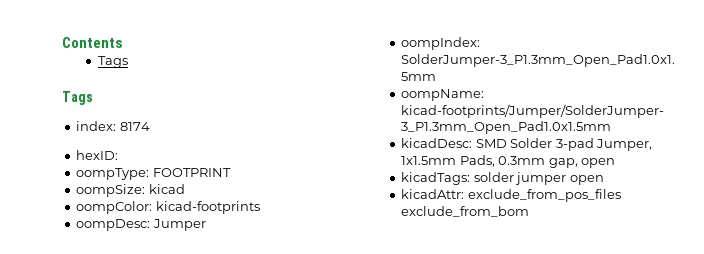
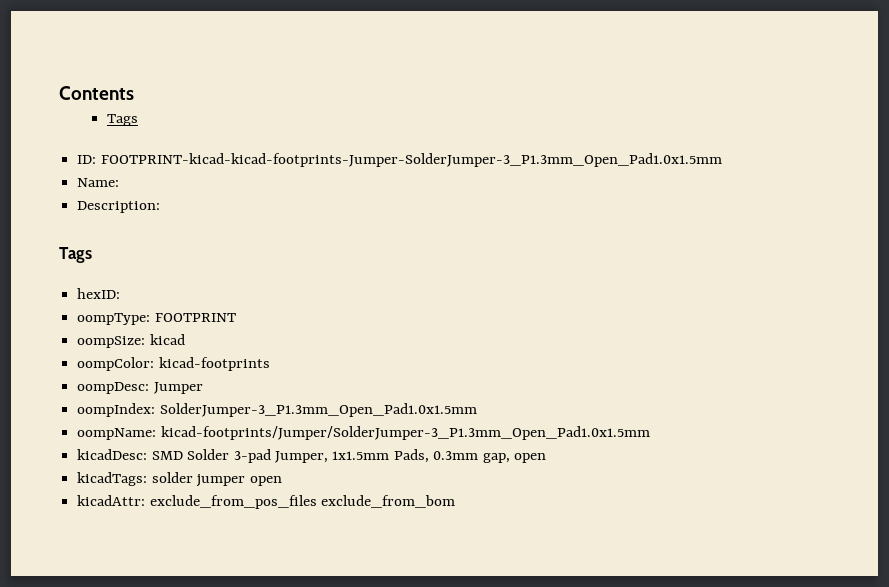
  Contents
  Tags
+ ID: FOOTPRINT-kicad-kicad-footprints-Jumper-SolderJumper-3_P1.3mm_Open_Pad1.0x1.5mm
+ Name:
+ Description:
  Tags
- index: 8174

